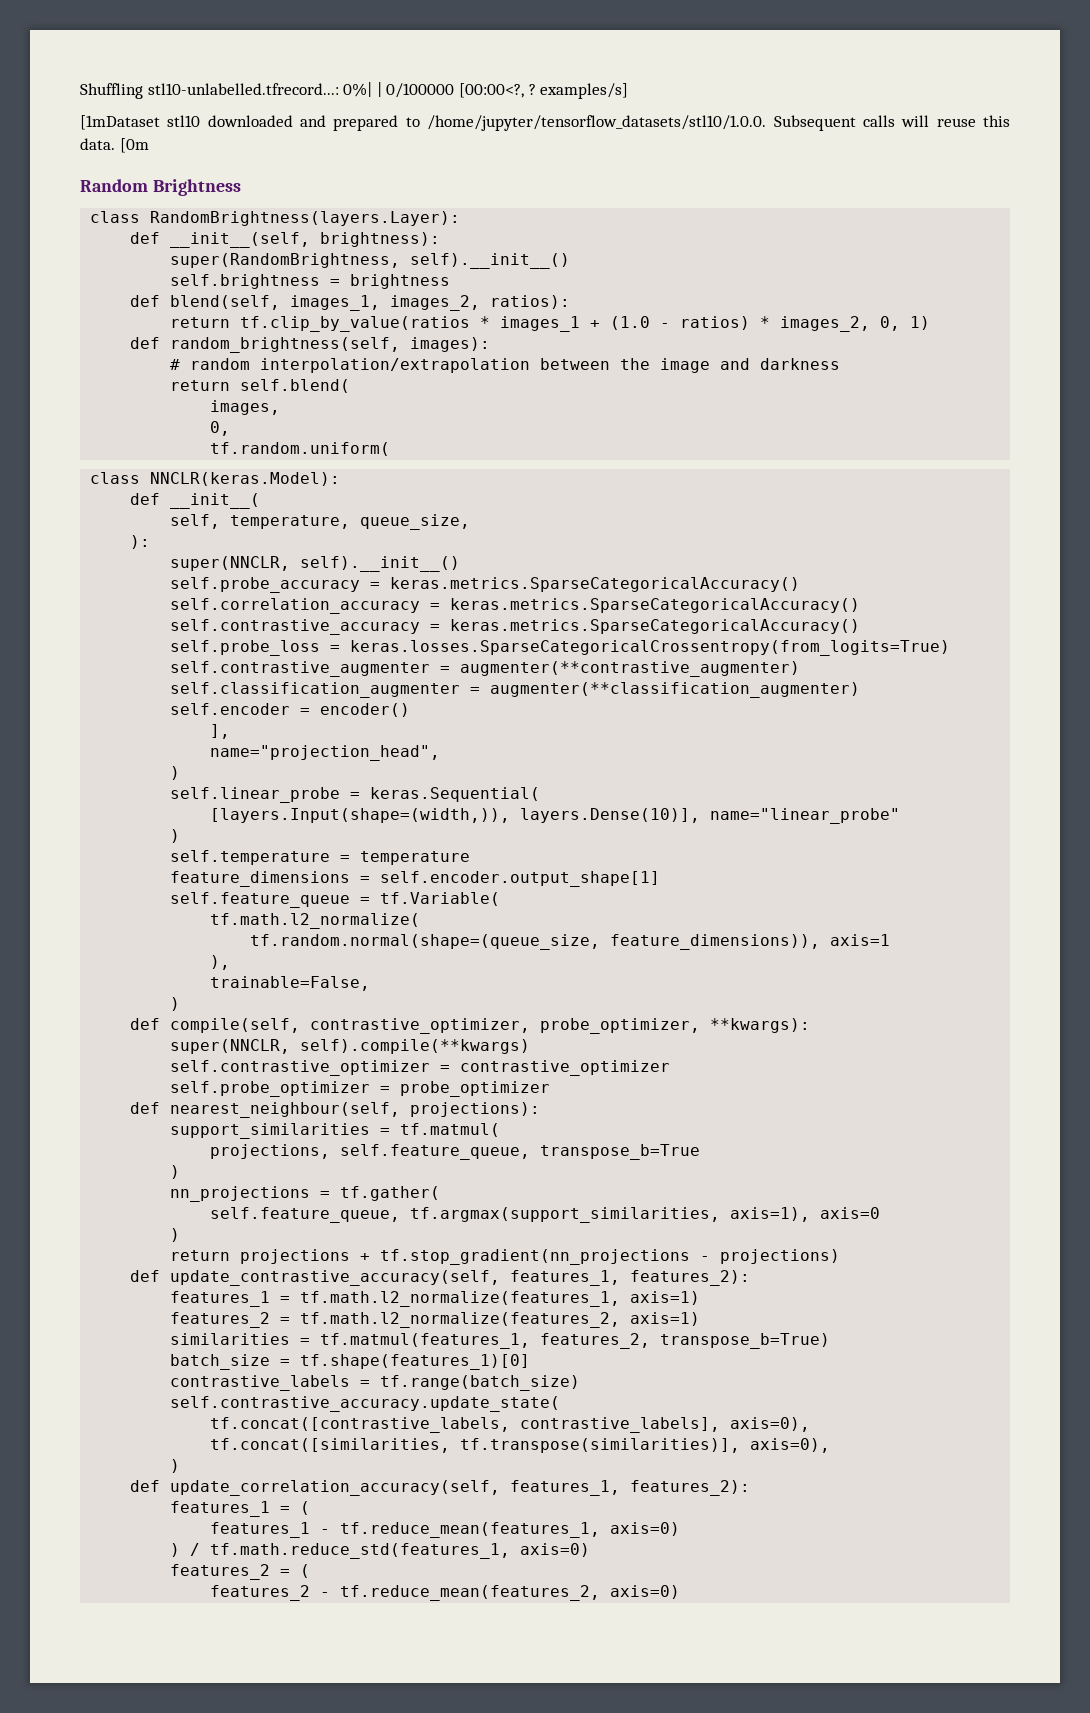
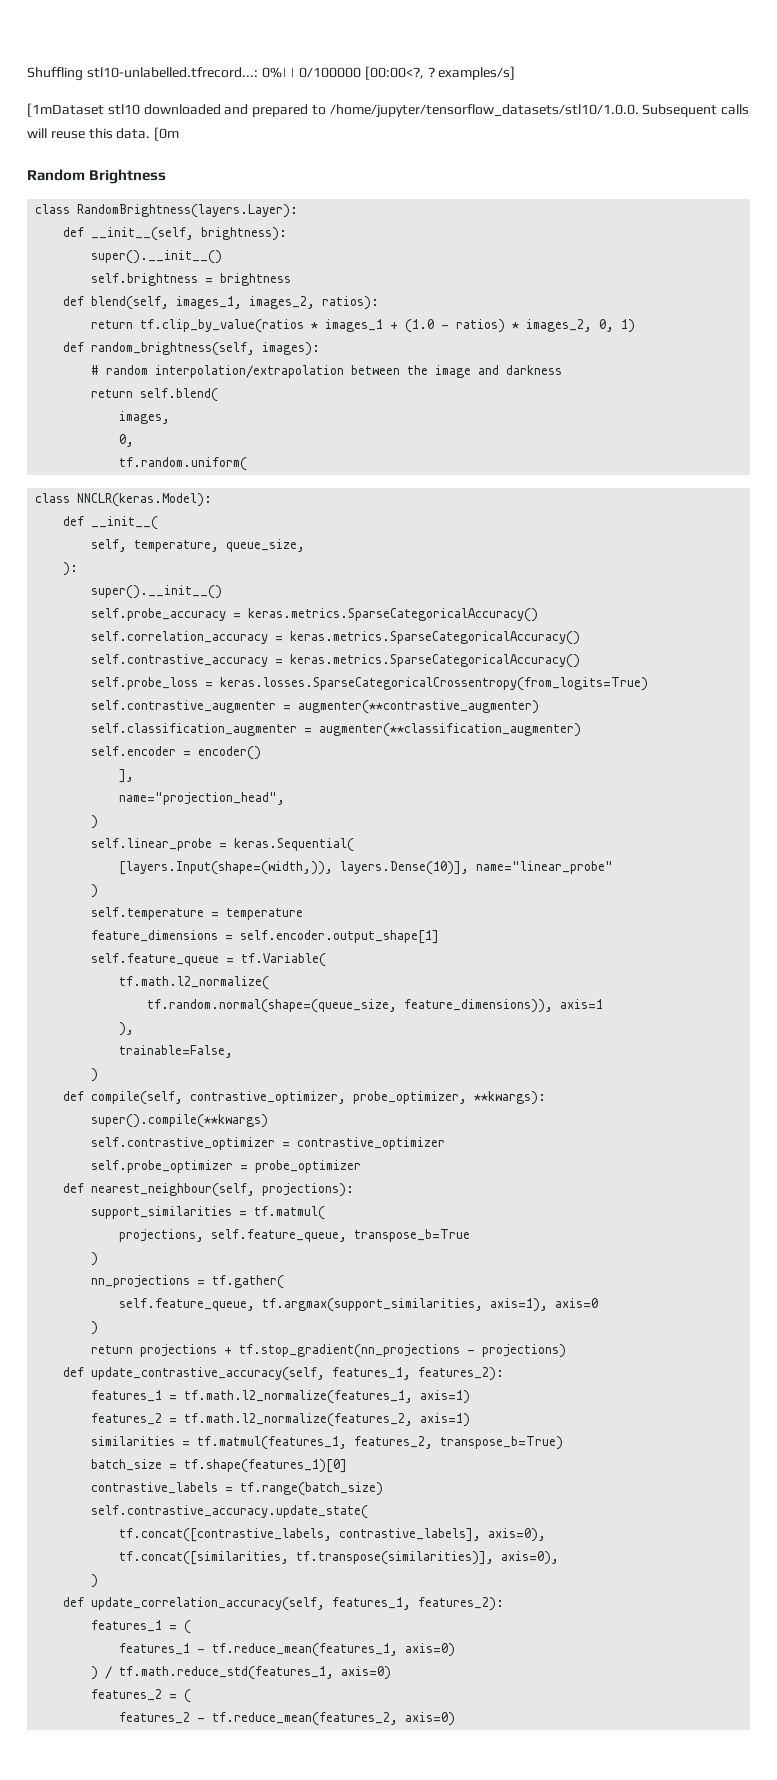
  def __init__(self, brightness):
- super(RandomBrightness, self).__init__()
+ super().__init__()
  ):
- super(NNCLR, self).__init__()
+ super().__init__()
- super(NNCLR, self).compile(**kwargs)
+ super().compile(**kwargs)

